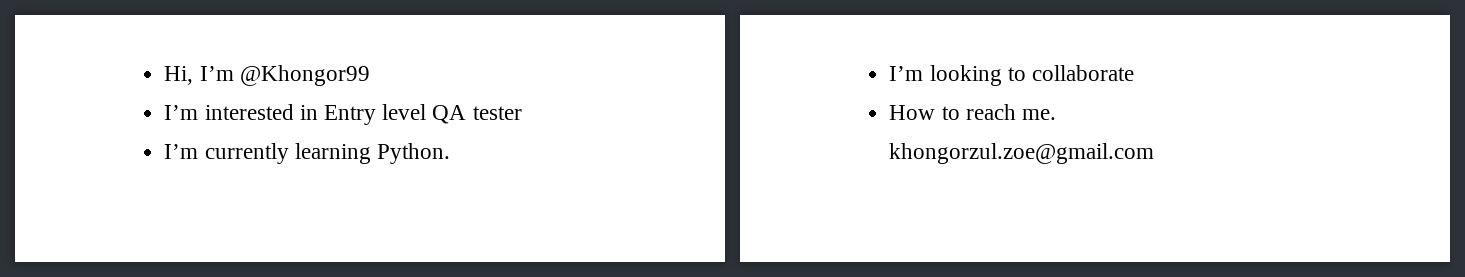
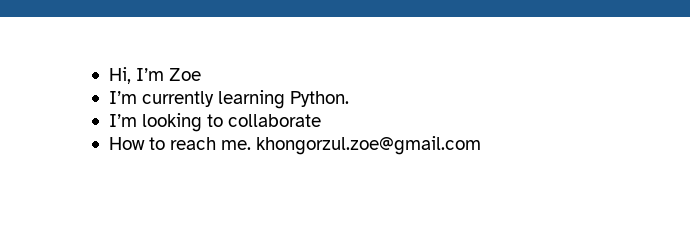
- Hi, I’m @Khongor99
- I’m interested in Entry level QA tester
+ Hi, I’m Zoe

